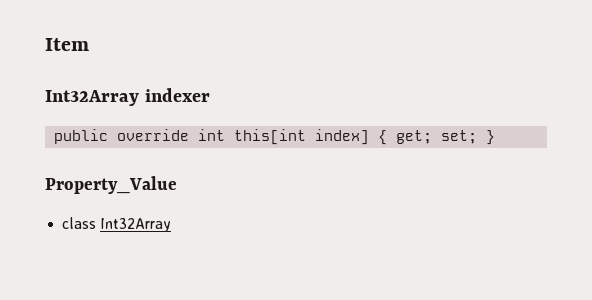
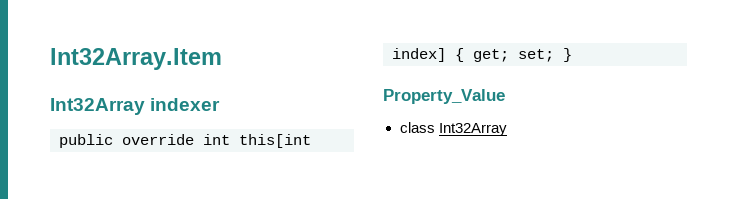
- Item
+ Int32Array.Item

